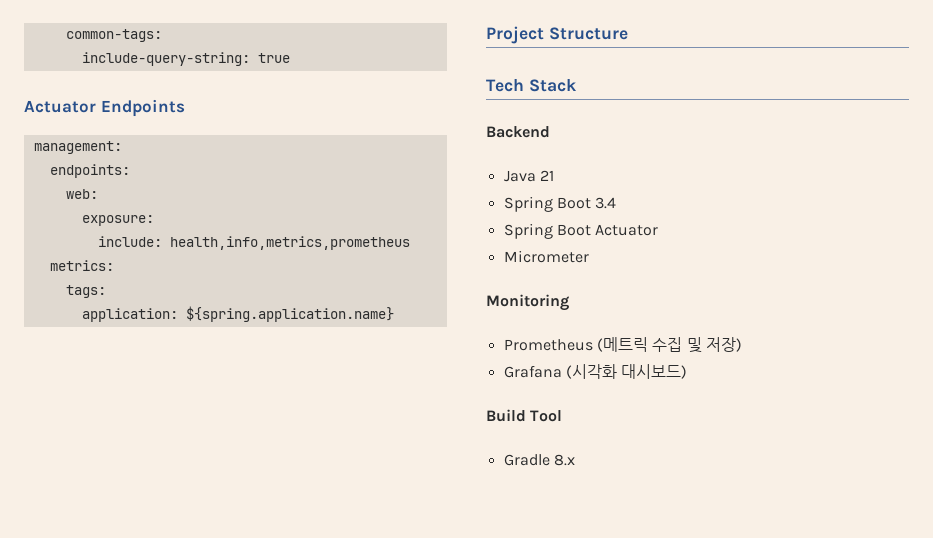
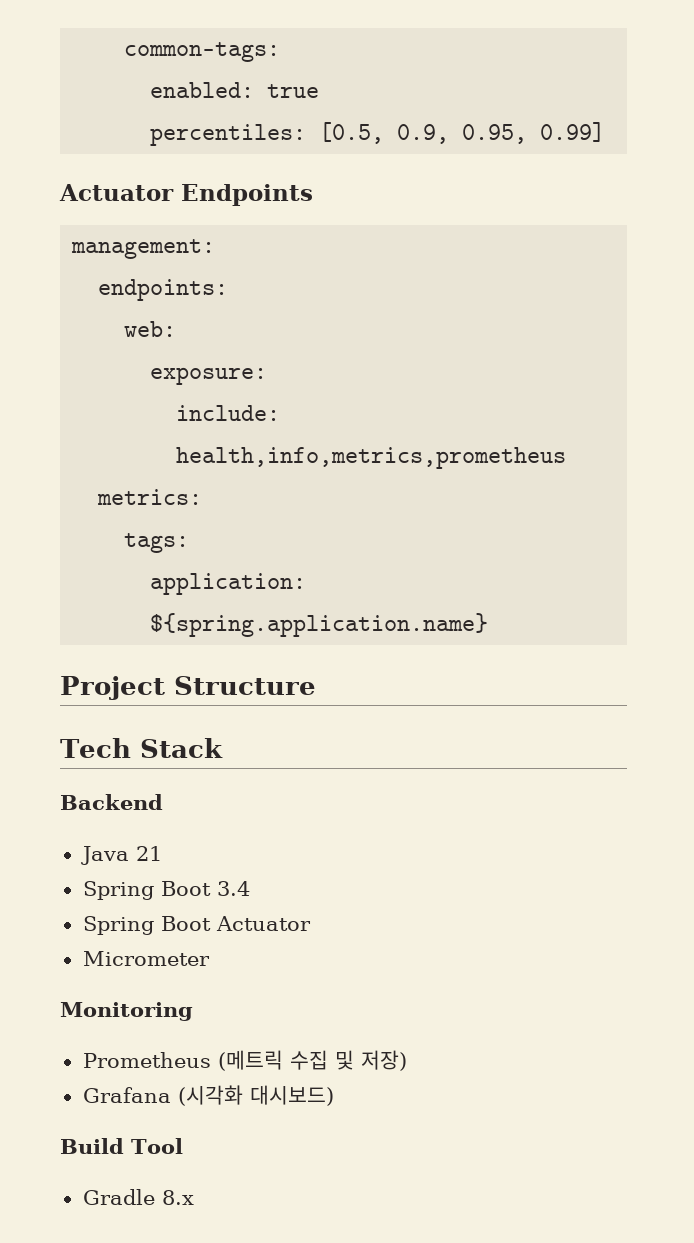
- include-query-string: true
+ enabled: true
+ percentiles: [0.5, 0.9, 0.95, 0.99]

